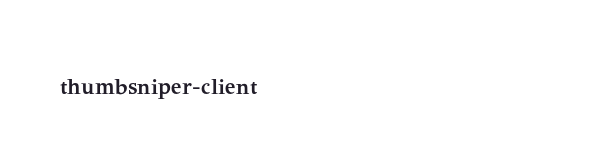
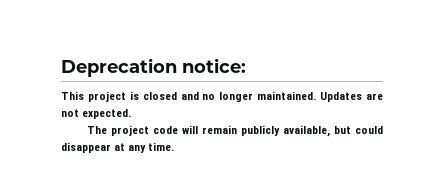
- thumbsniper-client
+ Deprecation notice:
+ This project is closed and no longer maintained. Updates are not expected.
+ The project code will remain publicly available, but could disappear at any time.

